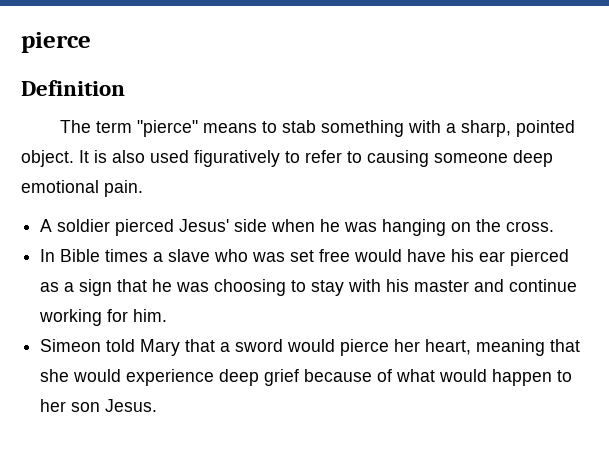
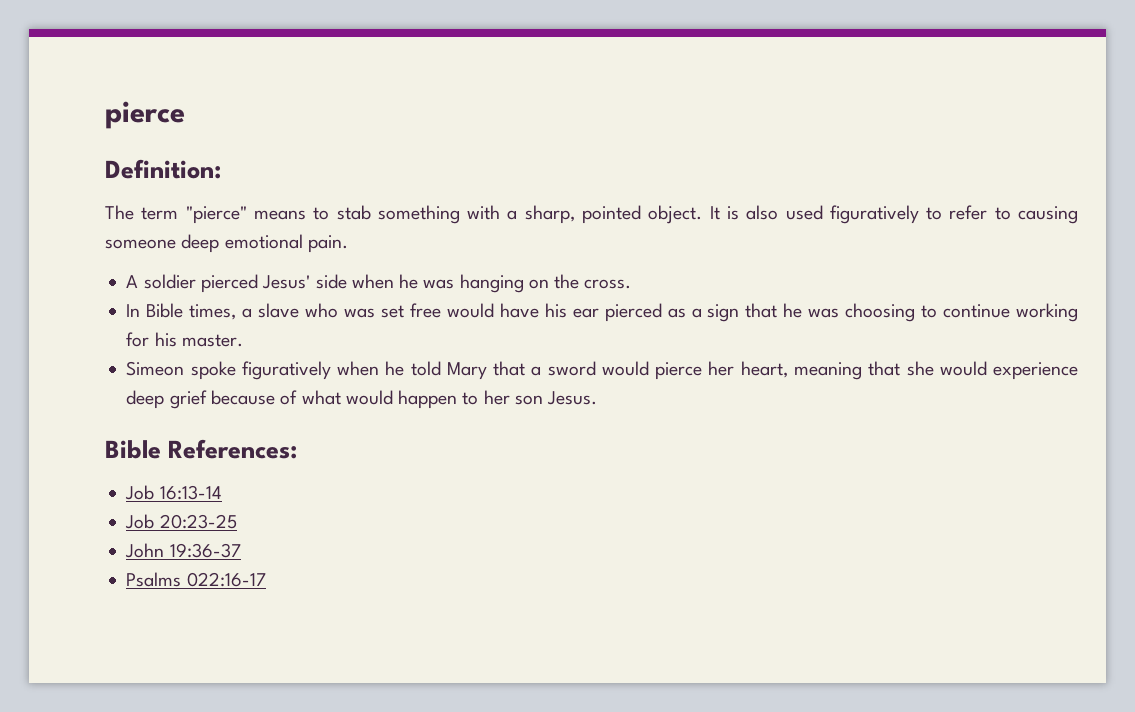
- Definition
+ Definition:
- In Bible times a slave who was set free would have his ear pierced as a sign that he was choosing to stay with his master and continue working for him.
+ In Bible times, a slave who was set free would have his ear pierced as a sign that he was choosing to continue working for his master.
- Simeon told Mary that a sword would pierce her heart, meaning that she would experience deep grief because of what would happen to her son Jesus.
+ Simeon spoke figuratively when he told Mary that a sword would pierce her heart, meaning that she would experience deep grief because of what would happen to her son Jesus.
+ Bible References:
+ Job 16:13-14
+ Job 20:23-25
+ John 19:36-37
+ Psalms 022:16-17

